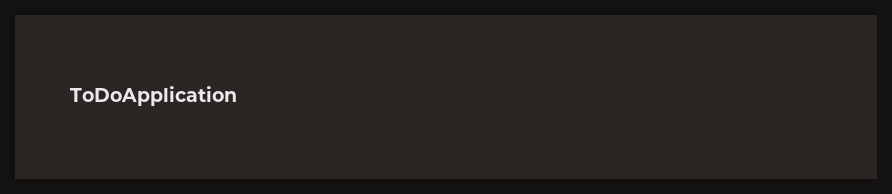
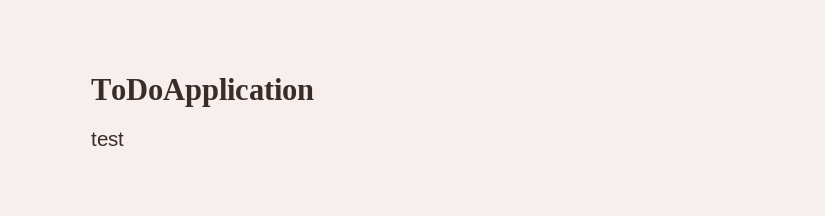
+ test

